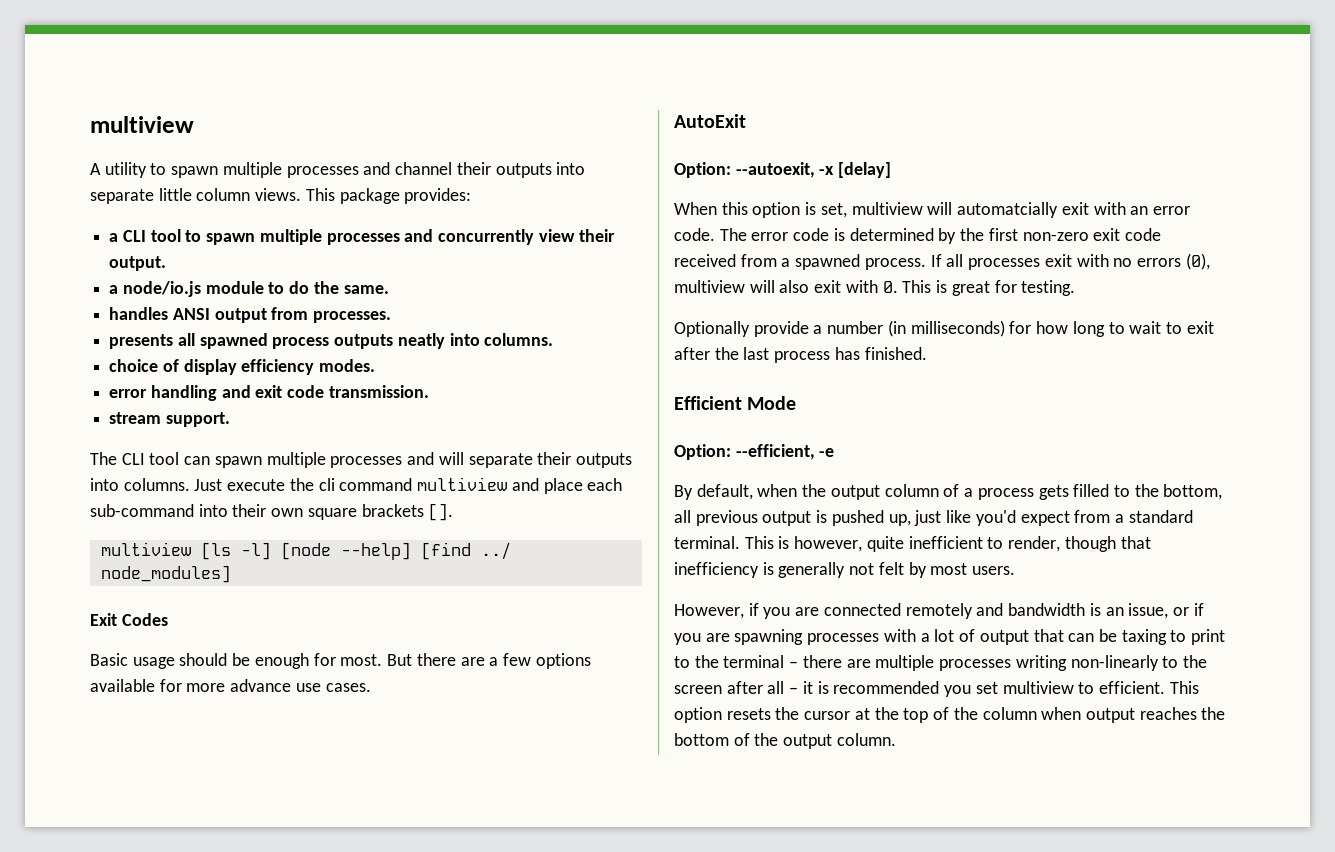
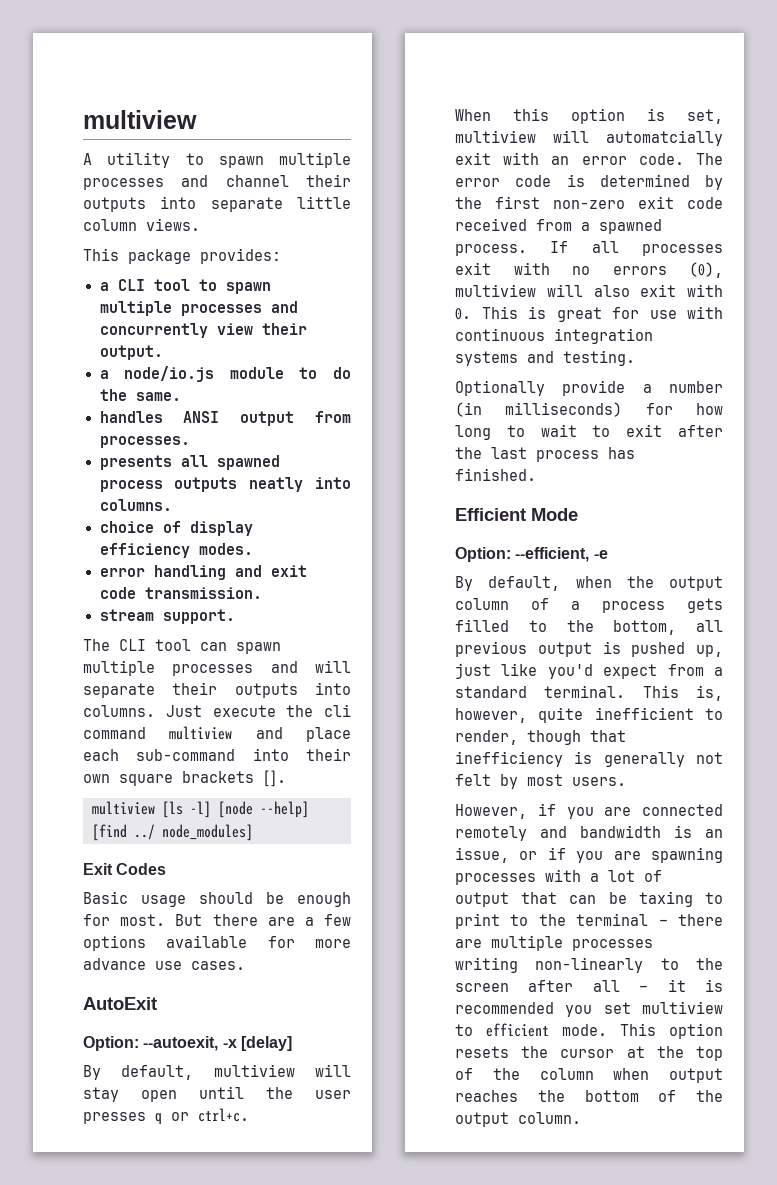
- A utility to spawn multiple processes and channel their outputs into separate little column views. This package provides:
+ A utility to spawn multiple processes and channel their outputs into separate little column views.
+ This package provides:
+ By default, multiview will stay open until the user presses q or ctrl+c.
- If all processes exit with no errors (0), multiview will also exit with 0. This is great for testing.
+ If all processes exit with no errors (0), multiview will also exit with 0. This is great for use with continuous integration systems and testing.
- This is however, quite inefficient to render, though that inefficiency is generally not felt by most users.
+ This is, however, quite inefficient to render, though that inefficiency is generally not felt by most users.
- However, if you are connected remotely and bandwidth is an issue, or if you are spawning processes with a lot of output that can be taxing to print to the terminal – there are multiple processes writing non-linearly to the screen after all – it is recommended you set multiview to efficient.
+ However, if you are connected remotely and bandwidth is an issue, or if you are spawning processes with a lot of output that can be taxing to print to the terminal – there are multiple processes writing non-linearly to the screen after all – it is recommended you set multiview to efficient mode.

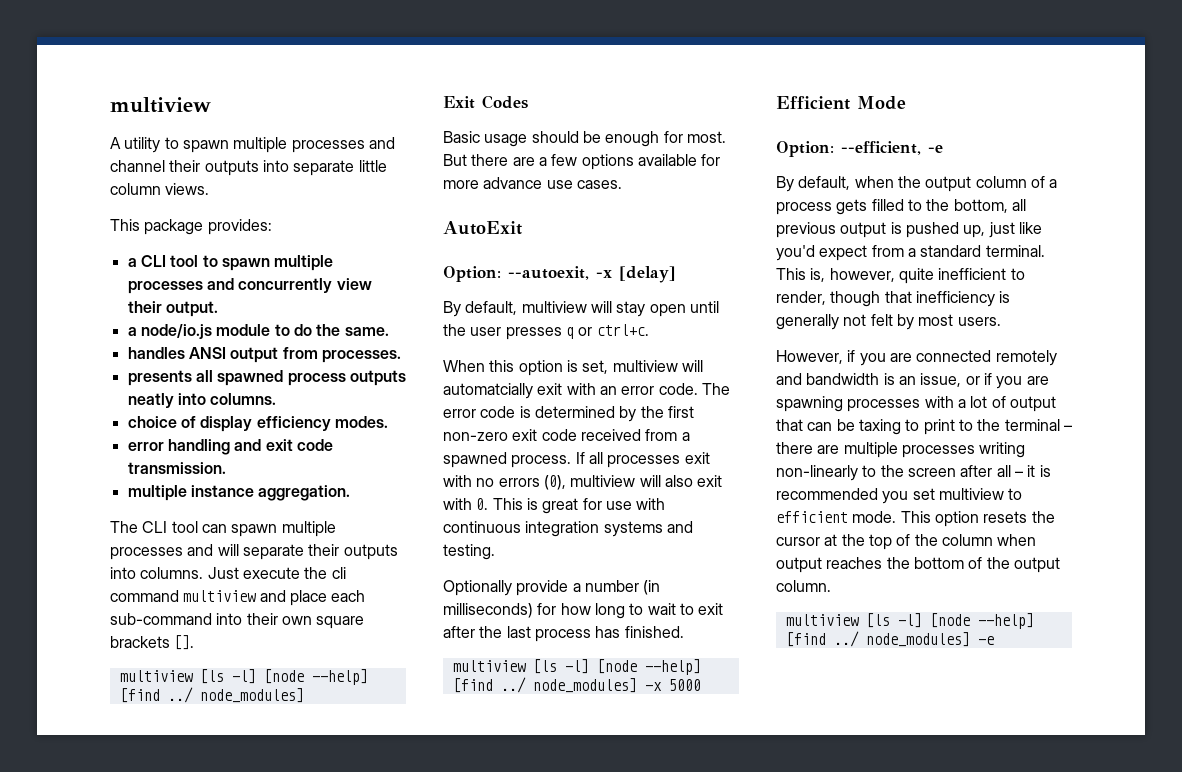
- stream support.
+ multiple instance aggregation.
+ multiview [ls -l] [node --help] [find ../ node_modules] -x 5000
+ multiview [ls -l] [node --help] [find ../ node_modules] -e

